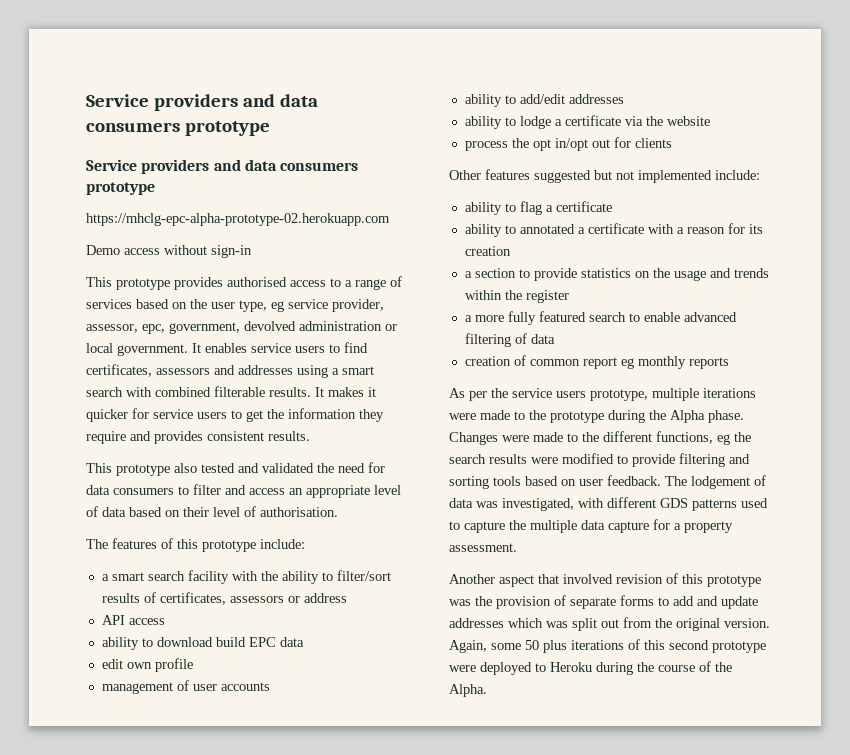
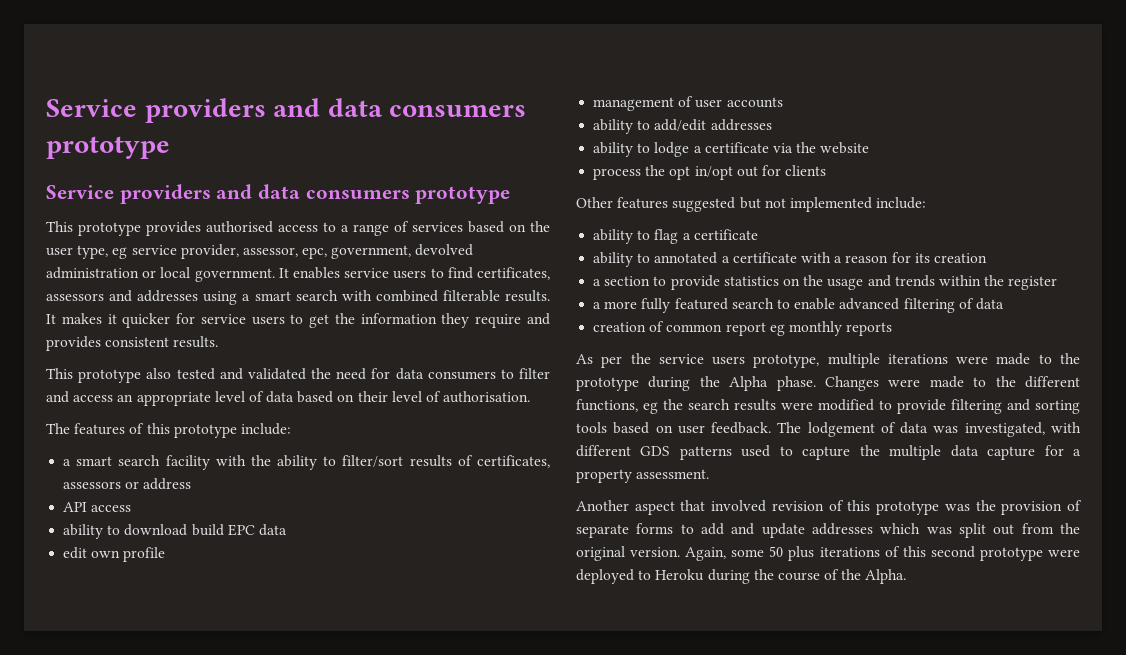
- https://mhclg-epc-alpha-prototype-02.herokuapp.com
- Demo access without sign-in

